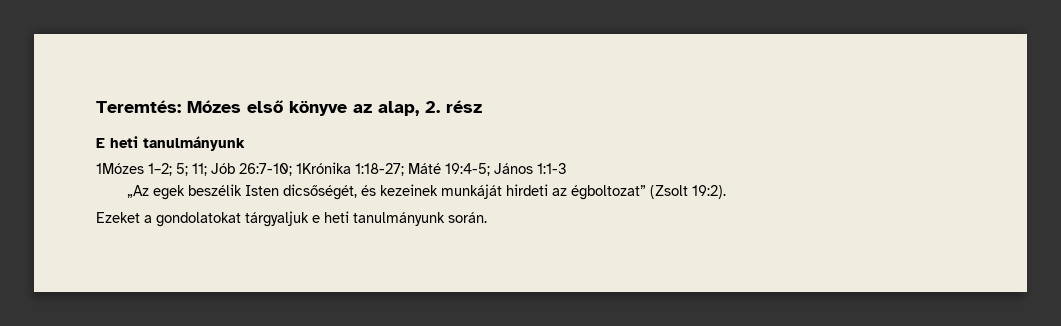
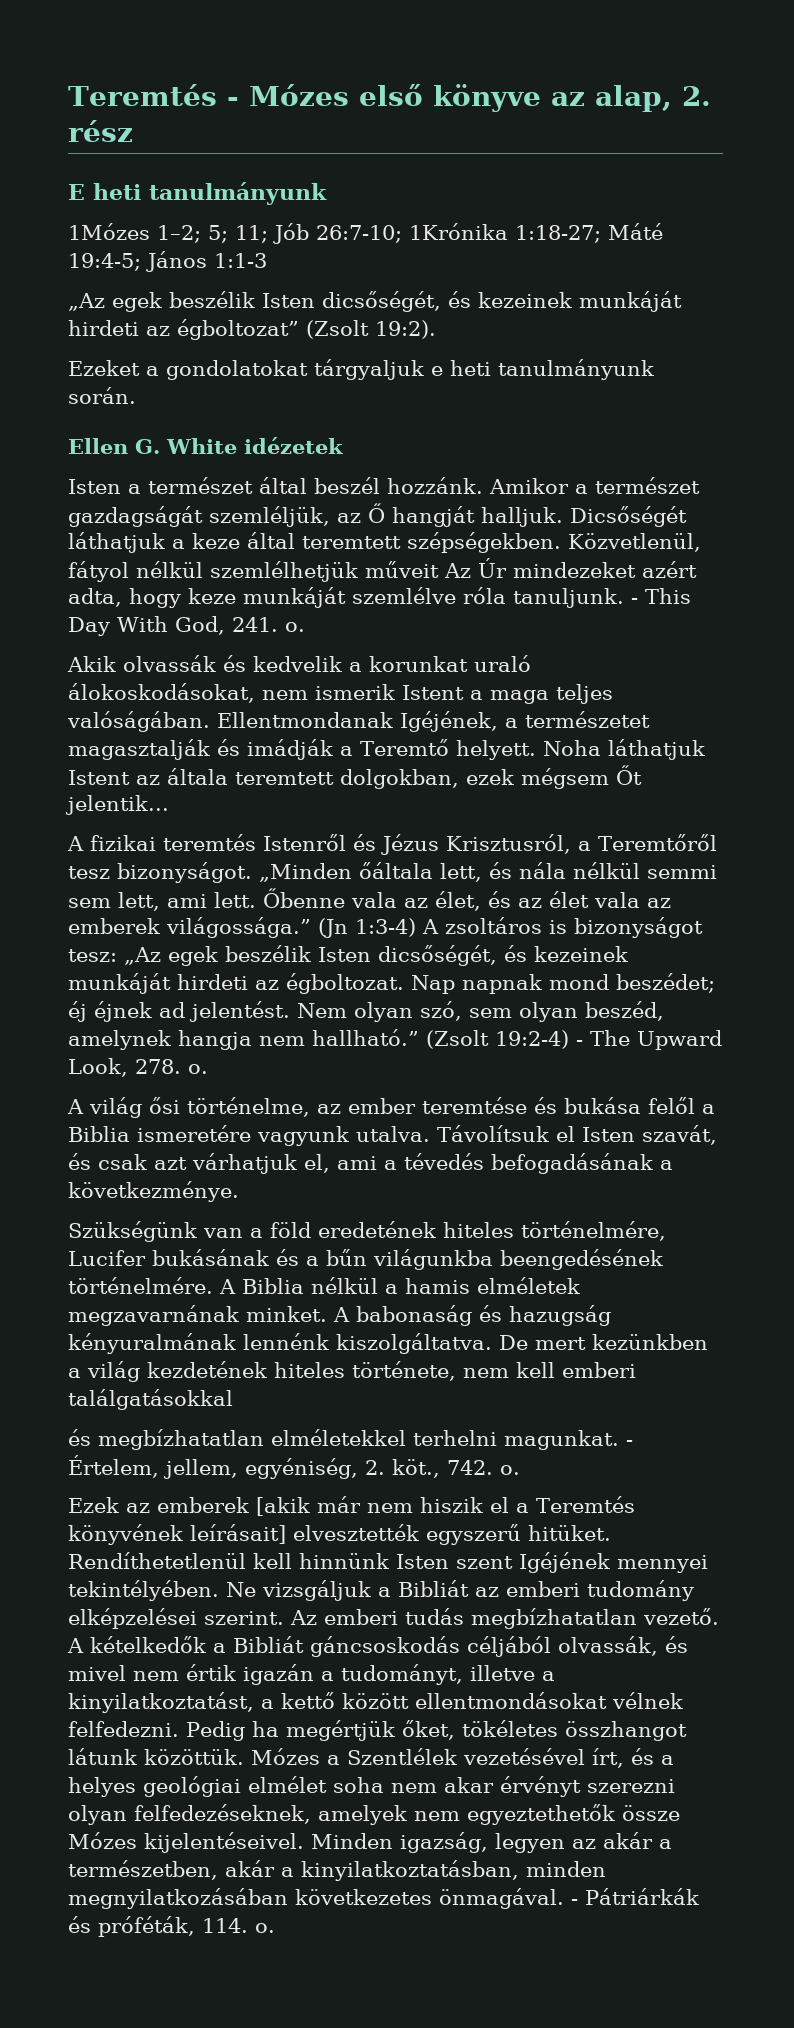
- Teremtés: Mózes első könyve az alap, 2. rész
+ Teremtés - Mózes első könyve az alap, 2. rész
+ Ellen G. White idézetek
+ Isten a természet által beszél hozzánk. Amikor a természet gazdagságát szemléljük, az Ő hangját halljuk. Dicsőségét láthatjuk a keze által teremtett szépségekben. Közvetlenül, fátyol nélkül szemlélhetjük műveit Az Úr mindezeket azért adta, hogy keze munkáját szemlélve róla tanuljunk. - This Day With God, 241. o.
+ Akik olvassák és kedvelik a korunkat uraló álokoskodásokat, nem ismerik Istent a maga teljes valóságában. Ellentmondanak Igéjének, a természetet magasztalják és imádják a Teremtő helyett. Noha láthatjuk Istent az általa teremtett dolgokban, ezek mégsem Őt jelentik...
+ A fizikai teremtés Istenről és Jézus Krisztusról, a Teremtőről tesz bizonyságot. „Minden őáltala lett, és nála nélkül semmi sem lett, ami lett. Őbenne vala az élet, és az élet vala az emberek világossága.” (Jn 1:3-4) A zsoltáros is bizonyságot tesz: „Az egek beszélik Isten dicsőségét, és kezeinek munkáját hirdeti az égboltozat. Nap napnak mond beszédet; éj éjnek ad jelentést. Nem olyan szó, sem olyan beszéd, amelynek hangja nem hallható.” (Zsolt 19:2-4) - The Upward Look, 278. o.
+ A világ ősi történelme, az ember teremtése és bukása felől a Biblia ismeretére vagyunk utalva. Távolítsuk el Isten szavát, és csak azt várhatjuk el, ami a tévedés befogadásának a következménye.
+ Szükségünk van a föld eredetének hiteles történelmére, Lucifer bukásának és a bűn világunkba beengedésének történelmére. A Biblia nélkül a hamis elméletek megzavarnának minket. A babonaság és hazugság kényuralmának lennénk kiszolgáltatva. De mert kezünkben a világ kezdetének hiteles története, nem kell emberi találgatásokkal
+ és megbízhatatlan elméletekkel terhelni magunkat. - Értelem, jellem, egyéniség, 2. köt., 742. o.
+ Ezek az emberek [akik már nem hiszik el a Teremtés könyvének leírásait] elvesztették egyszerű hitüket. Rendíthetetlenül kell hinnünk Isten szent Igéjének mennyei tekintélyében. Ne vizsgáljuk a Bibliát az emberi tudomány elképzelései szerint. Az emberi tudás megbízhatatlan vezető. A kételkedők a Bibliát gáncsoskodás céljából olvassák, és mivel nem értik igazán a tudományt, illetve a kinyilatkoztatást, a kettő között ellentmondásokat vélnek felfedezni. Pedig ha megértjük őket, tökéletes összhangot látunk közöttük. Mózes a Szentlélek vezetésével írt, és a helyes geológiai elmélet soha nem akar érvényt szerezni olyan felfedezéseknek, amelyek nem egyeztethetők össze Mózes kijelentéseivel. Minden igazság, legyen az akár a természetben, akár a kinyilatkoztatásban, minden megnyilatkozásában következetes önmagával. - Pátriárkák és próféták, 114. o.

